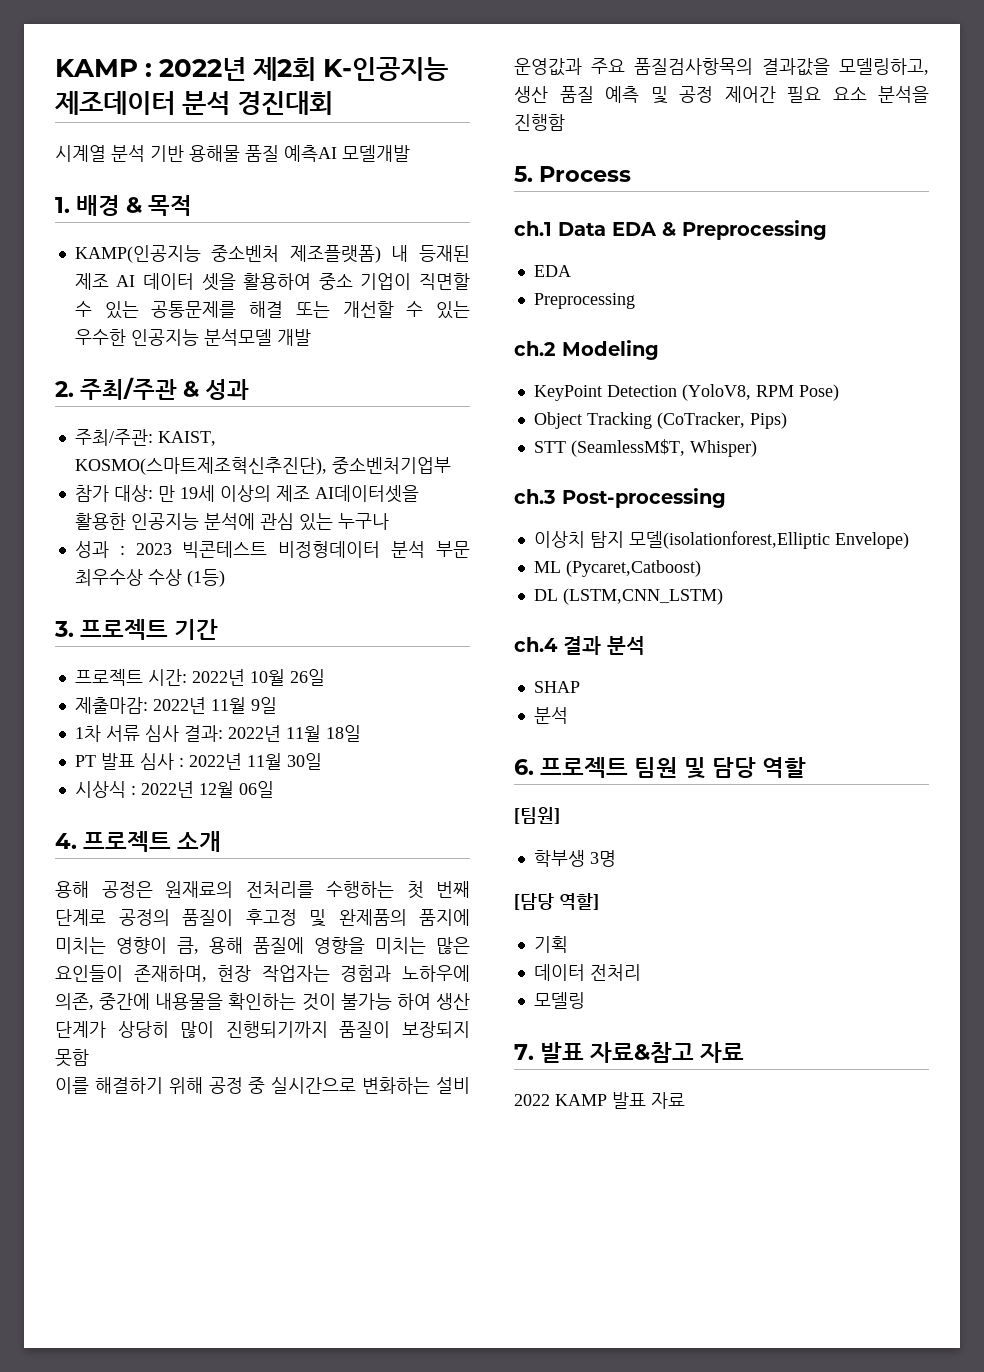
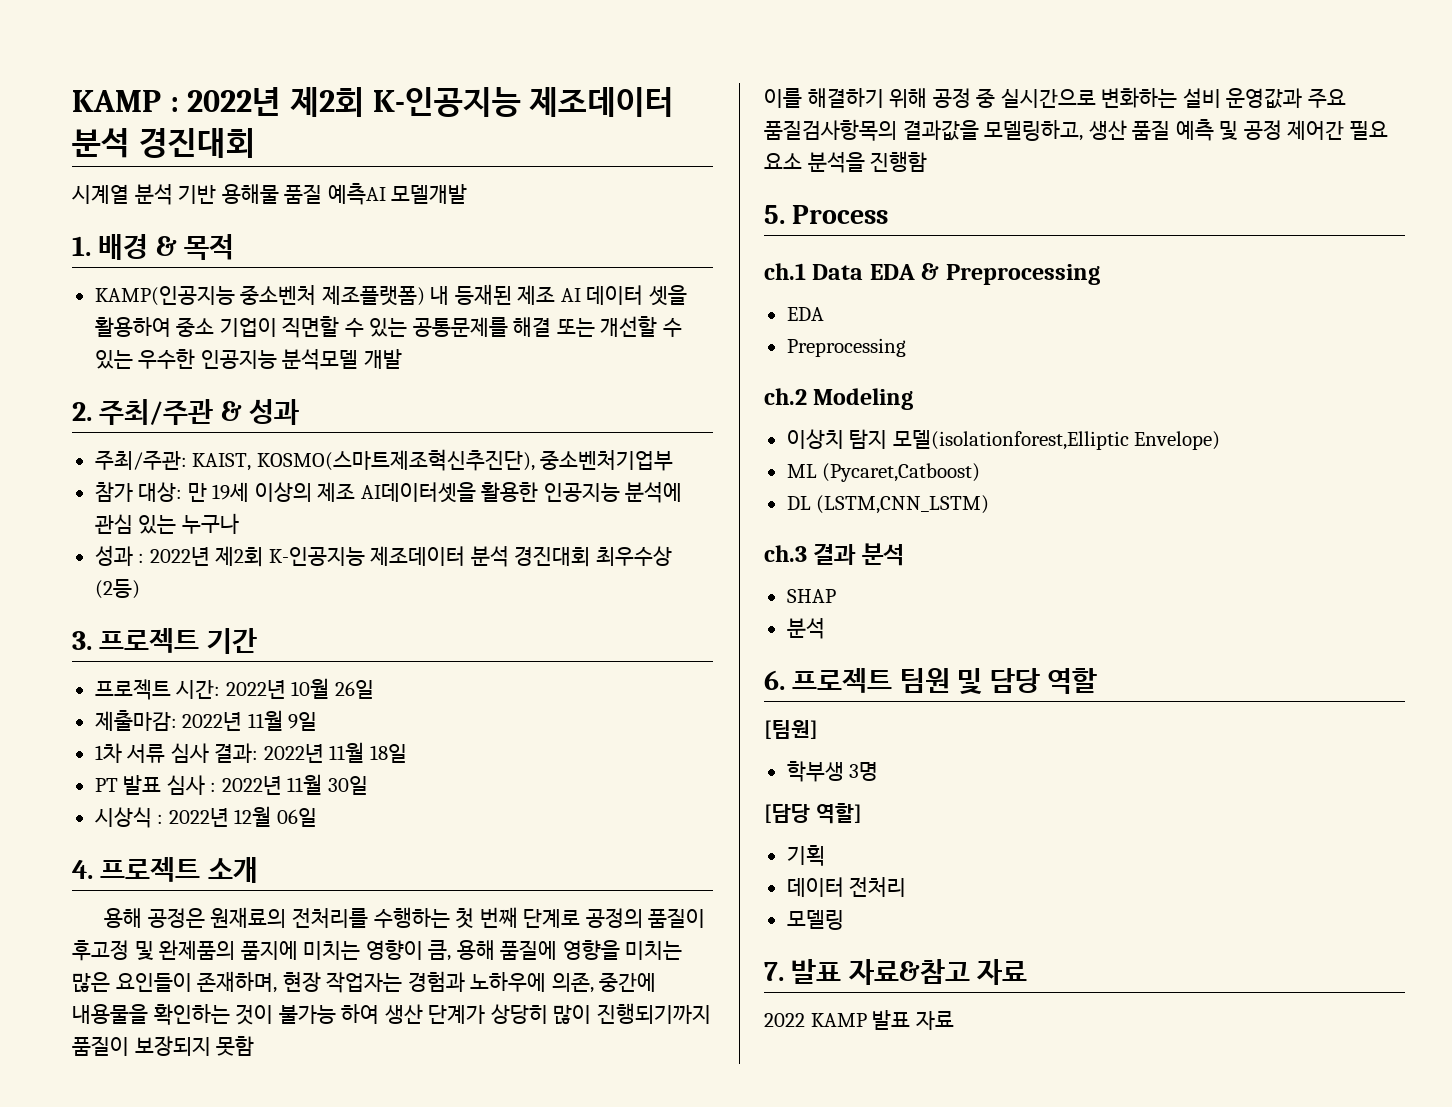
- 성과 : 2023 빅콘테스트 비정형데이터 분석 부문 최우수상 수상 (1등)
+ 성과 : 2022년 제2회 K-인공지능 제조데이터 분석 경진대회 최우수상 (2등)
- KeyPoint Detection (YoloV8, RPM Pose)
- Object Tracking (CoTracker, Pips)
- STT (SeamlessM$T, Whisper)
- ch.3 Post-processing
- ch.4 결과 분석
+ ch.3 결과 분석

